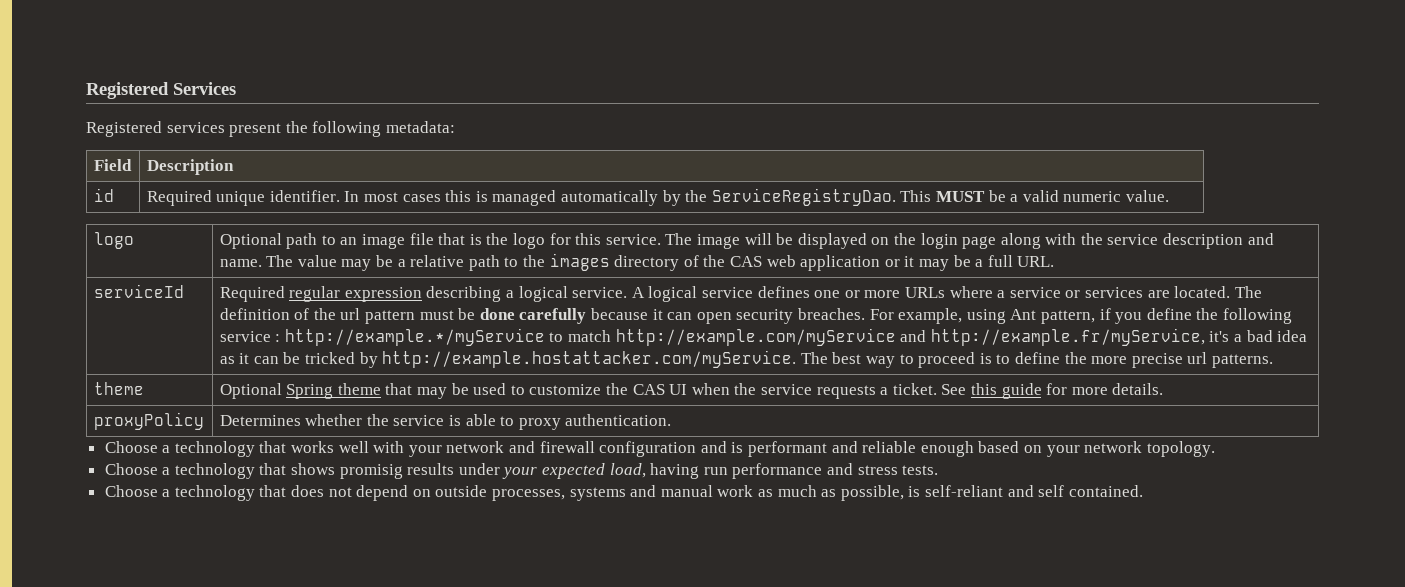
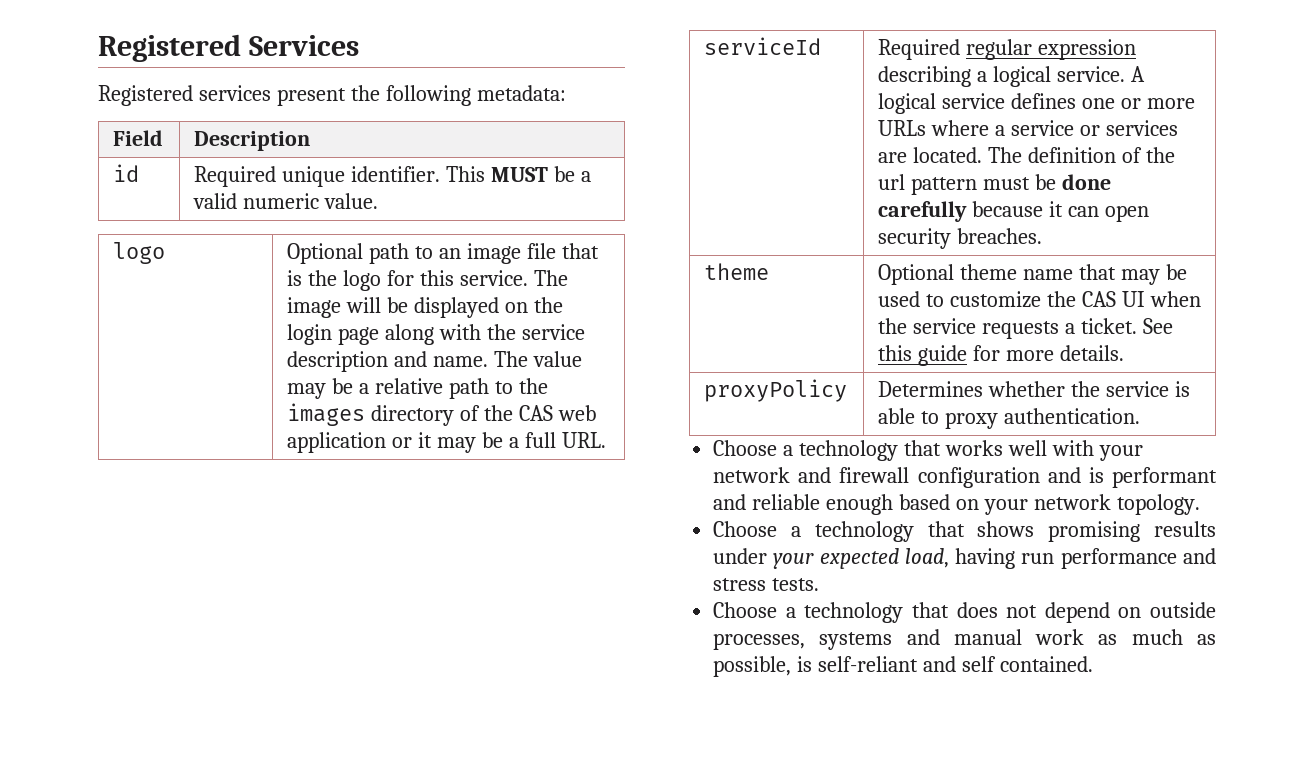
- id | Required unique identifier. In most cases this is managed automatically by the ServiceRegistryDao. This MUST be a valid numeric value.
+ id | Required unique identifier. This MUST be a valid numeric value.
- For example, using Ant pattern, if you define the following service : http://example.*/myService to match http://example.com/myService and http://example.fr/myService, it's a bad idea as it can be tricked by http://example.hostattacker.com/myService. The best way to proceed is to define the more precise url patterns.
- theme | Optional Spring theme that may be used to customize the CAS UI when the service requests a ticket. See this guide for more details.
+ theme | Optional theme name that may be used to customize the CAS UI when the service requests a ticket. See this guide for more details.
- Choose a technology that shows promisig results under your expected load, having run performance and stress tests.
+ Choose a technology that shows promising results under your expected load, having run performance and stress tests.

